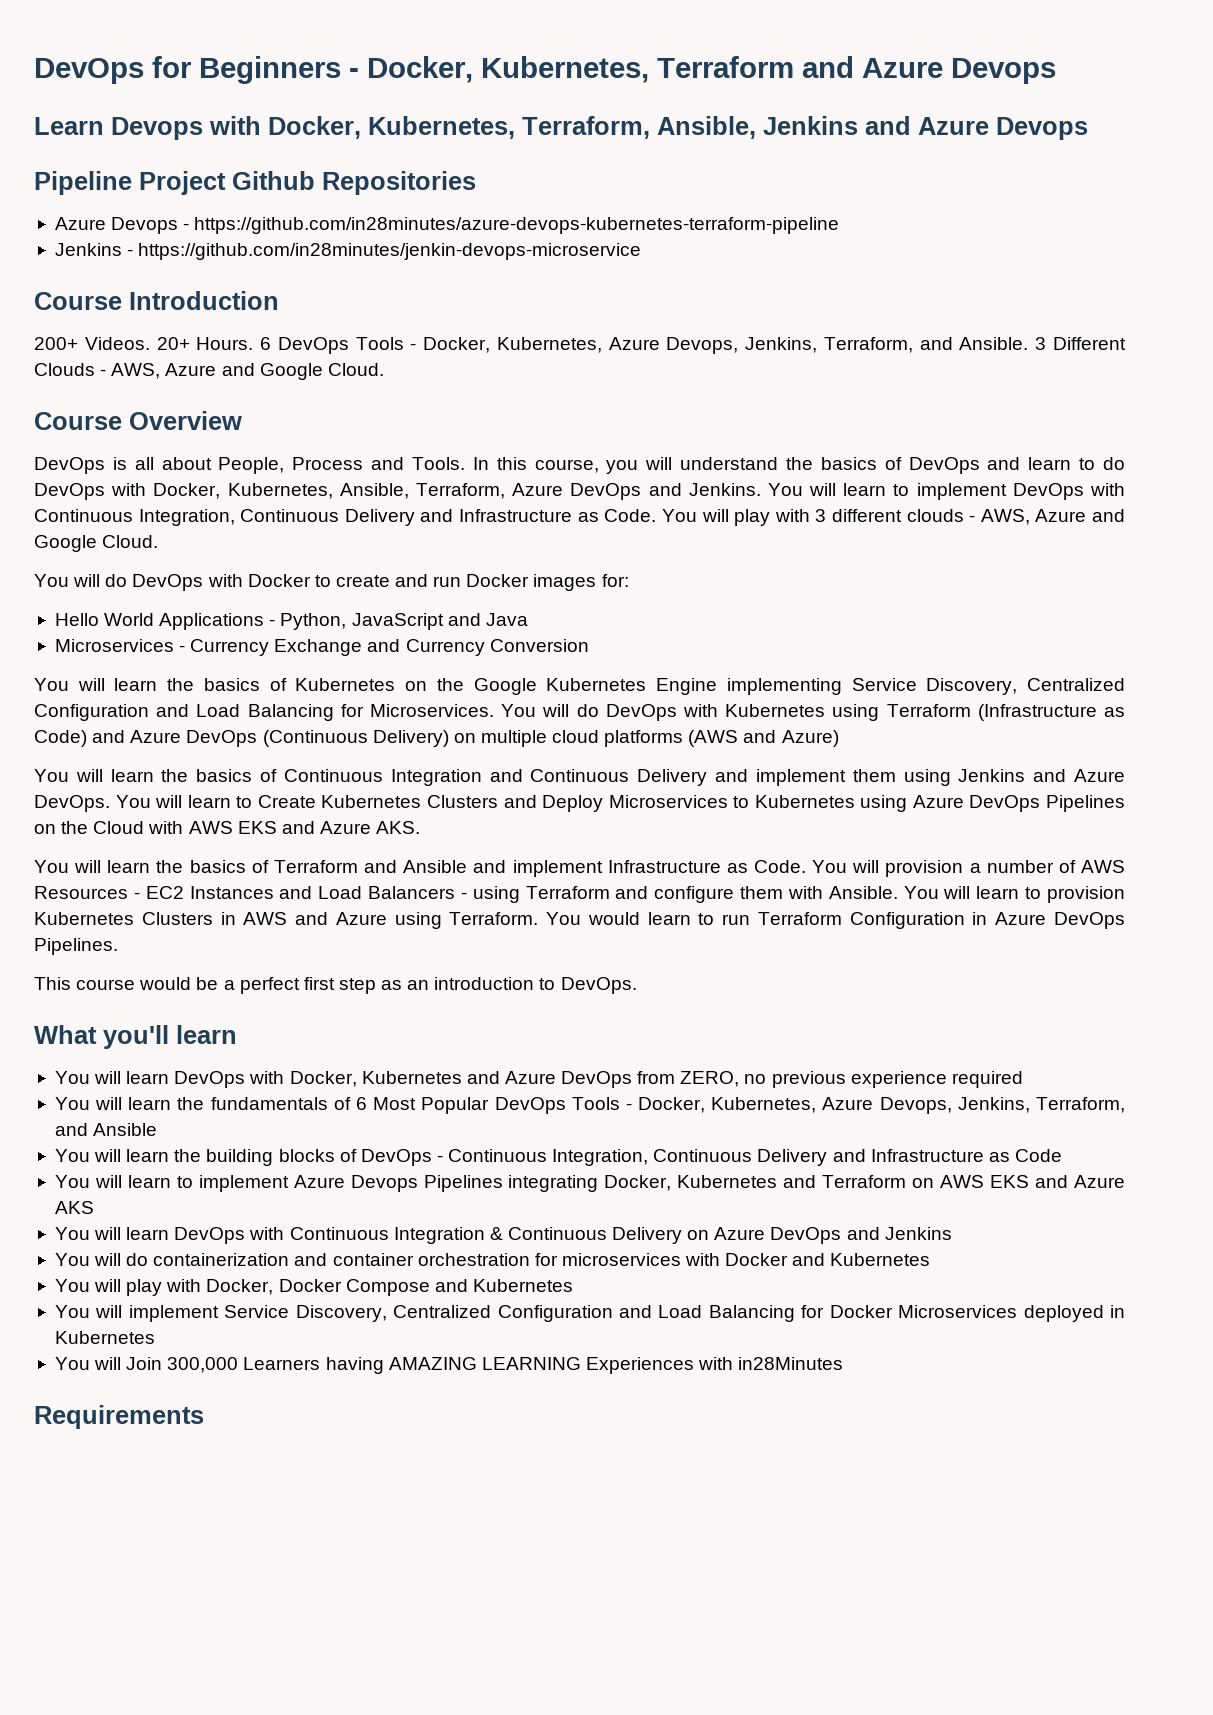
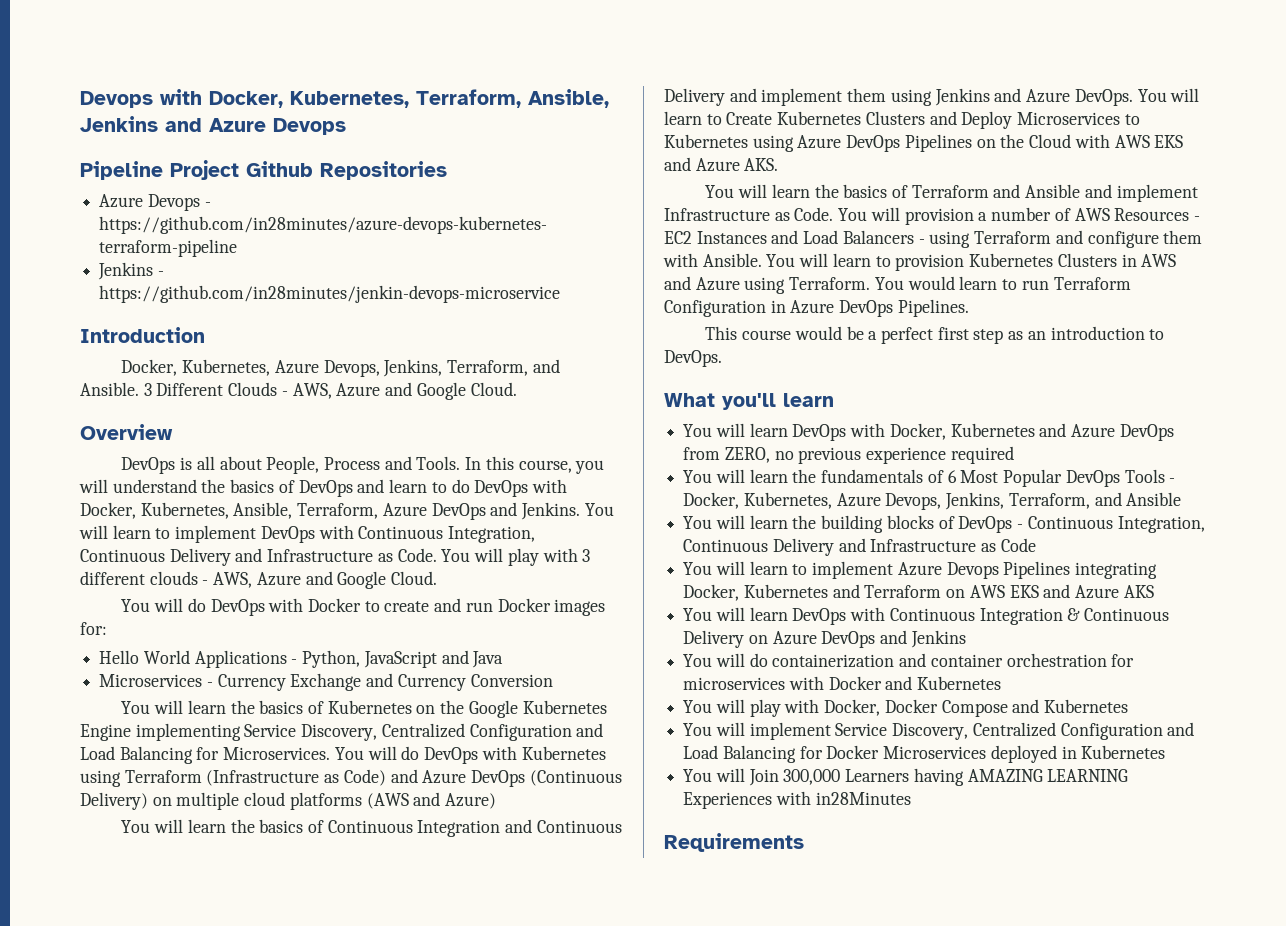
- DevOps for Beginners - Docker, Kubernetes, Terraform and Azure Devops
- Learn Devops with Docker, Kubernetes, Terraform, Ansible, Jenkins and Azure Devops
+ Devops with Docker, Kubernetes, Terraform, Ansible, Jenkins and Azure Devops
- Course Introduction
+ Introduction
- 200+ Videos. 20+ Hours. 6 DevOps Tools - Docker, Kubernetes, Azure Devops, Jenkins, Terraform, and Ansible.
+ Docker, Kubernetes, Azure Devops, Jenkins, Terraform, and Ansible.
- Course Overview
+ Overview

